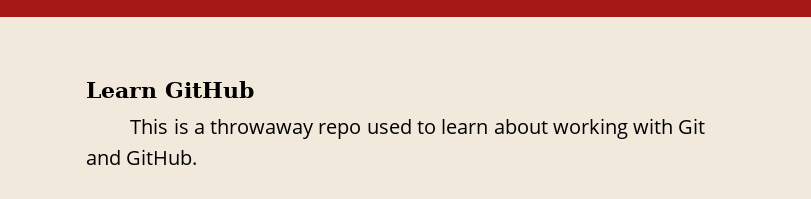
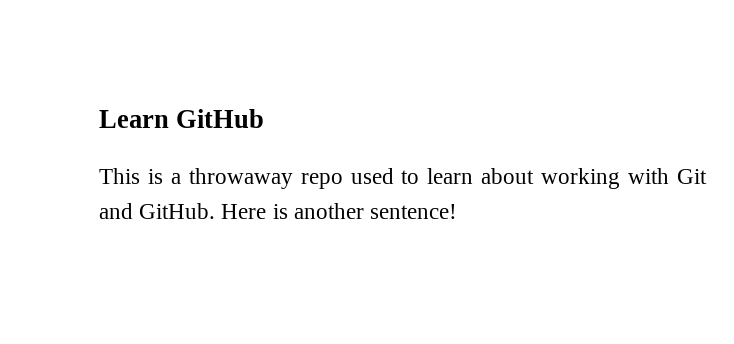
+ Here is another sentence!

